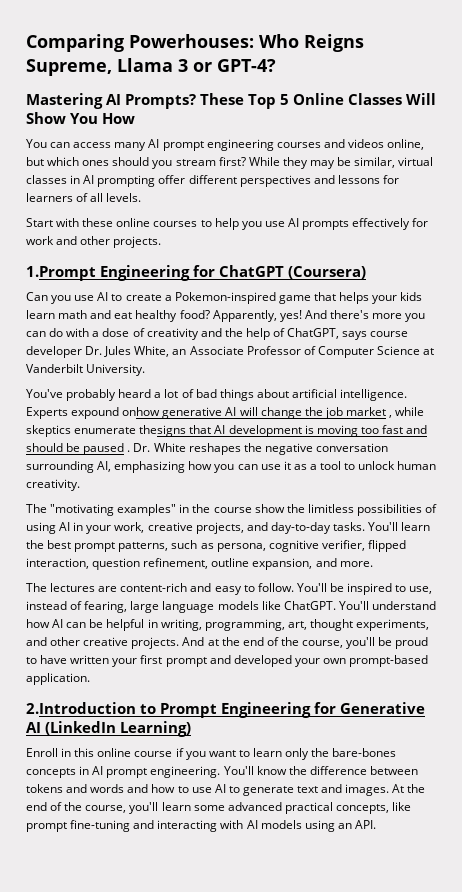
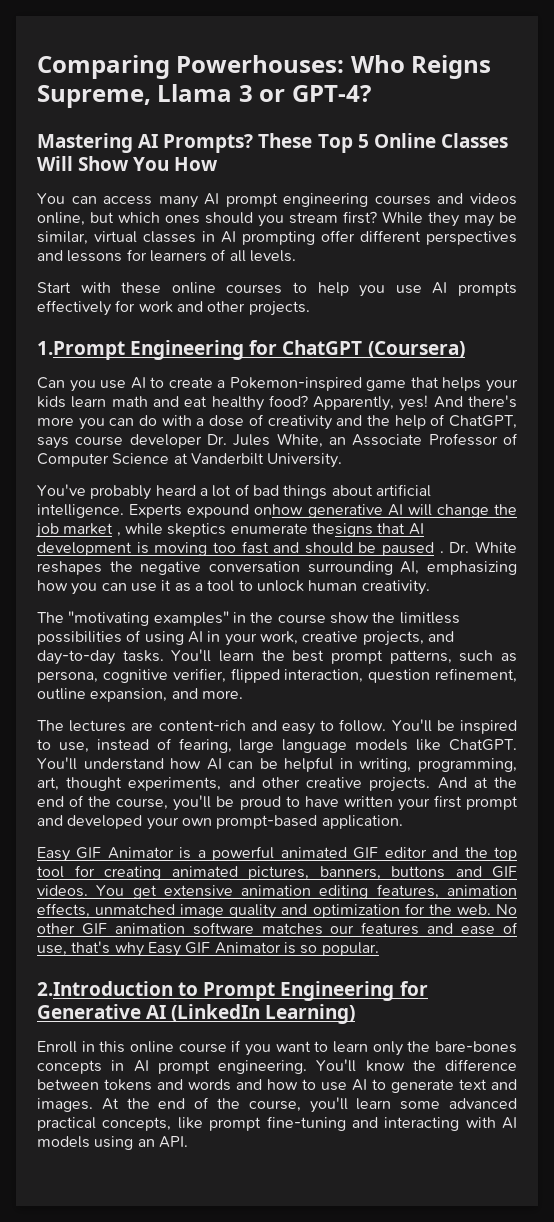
+ Easy GIF Animator is a powerful animated GIF editor and the top tool for creating animated pictures, banners, buttons and GIF videos. You get extensive animation editing features, animation effects, unmatched image quality and optimization for the web. No other GIF animation software matches our features and ease of use, that's why Easy GIF Animator is so popular.

